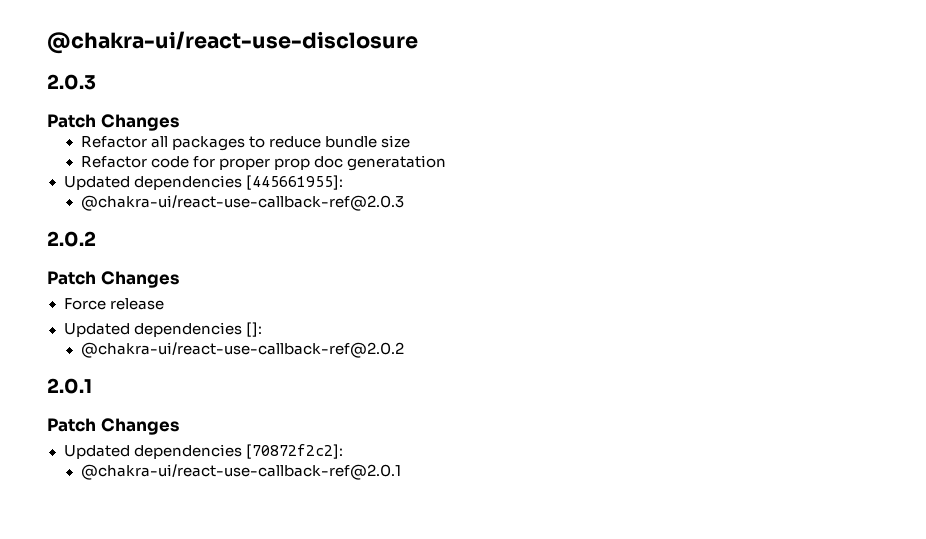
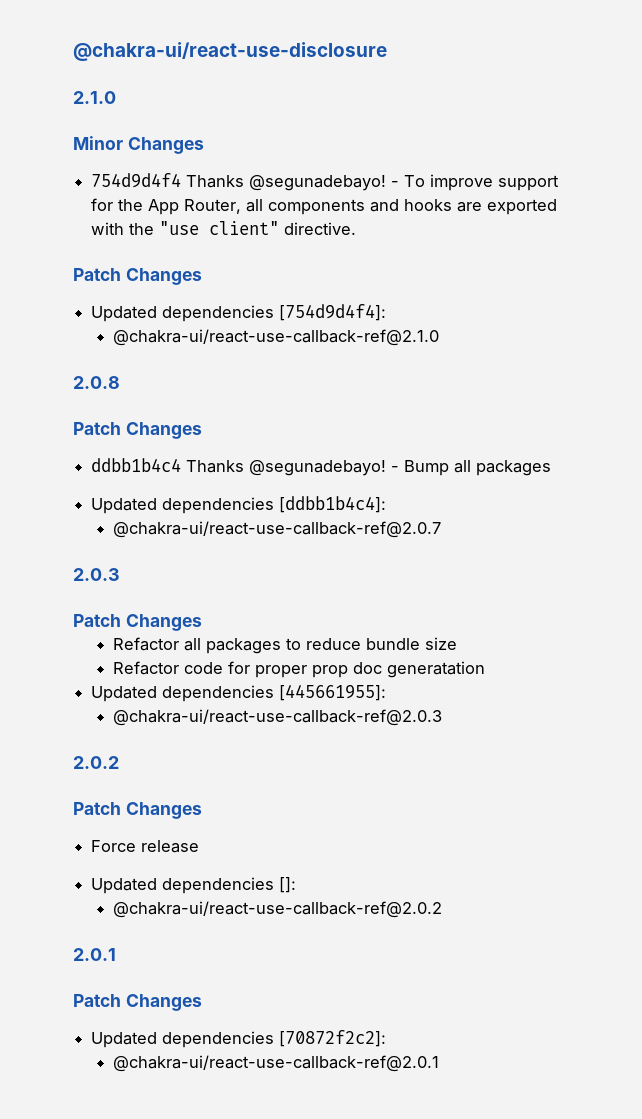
+ 2.1.0
+ Minor Changes
+ 754d9d4f4 Thanks @segunadebayo! - To improve support for the App Router, all components and hooks are exported with the "use client" directive.
+ Patch Changes
+ Updated dependencies [754d9d4f4]:
+ @chakra-ui/react-use-callback-ref@2.1.0
+ 2.0.8
+ Patch Changes
+ ddbb1b4c4 Thanks @segunadebayo! - Bump all packages
+ Updated dependencies [ddbb1b4c4]:
+ @chakra-ui/react-use-callback-ref@2.0.7

